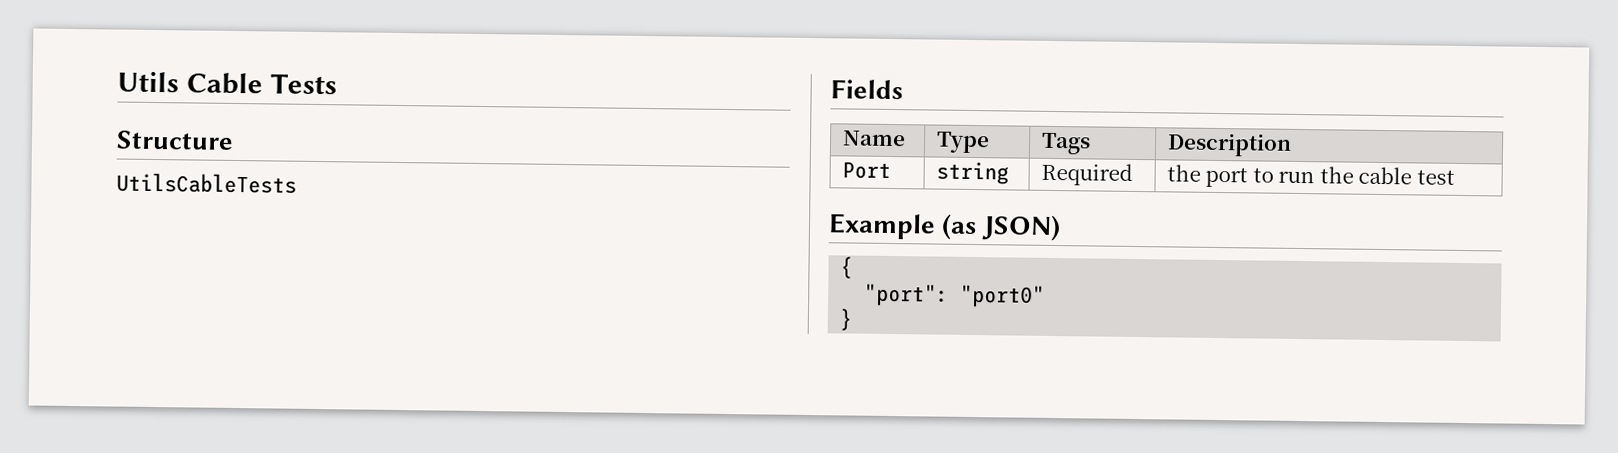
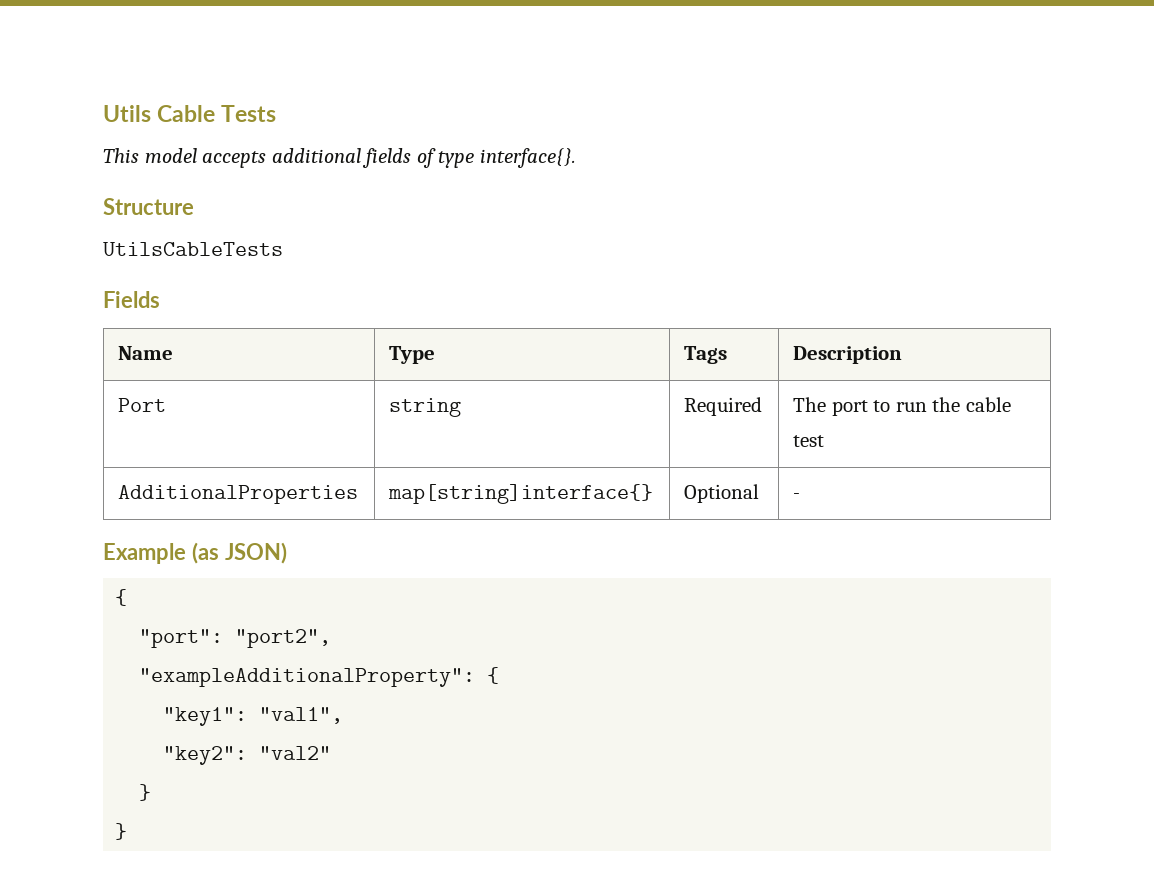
+ This model accepts additional fields of type interface{}.
- Port | string | Required | the port to run the cable test
+ Port | string | Required | The port to run the cable test
+ AdditionalProperties | map[string]interface{} | Optional | -
- "port": "port0"
+ "port": "port2",
+ "exampleAdditionalProperty": {
+ "key1": "val1",
+ "key2": "val2"
+ }

